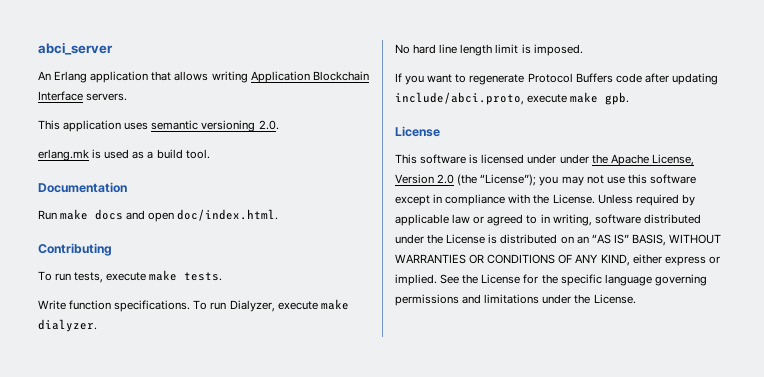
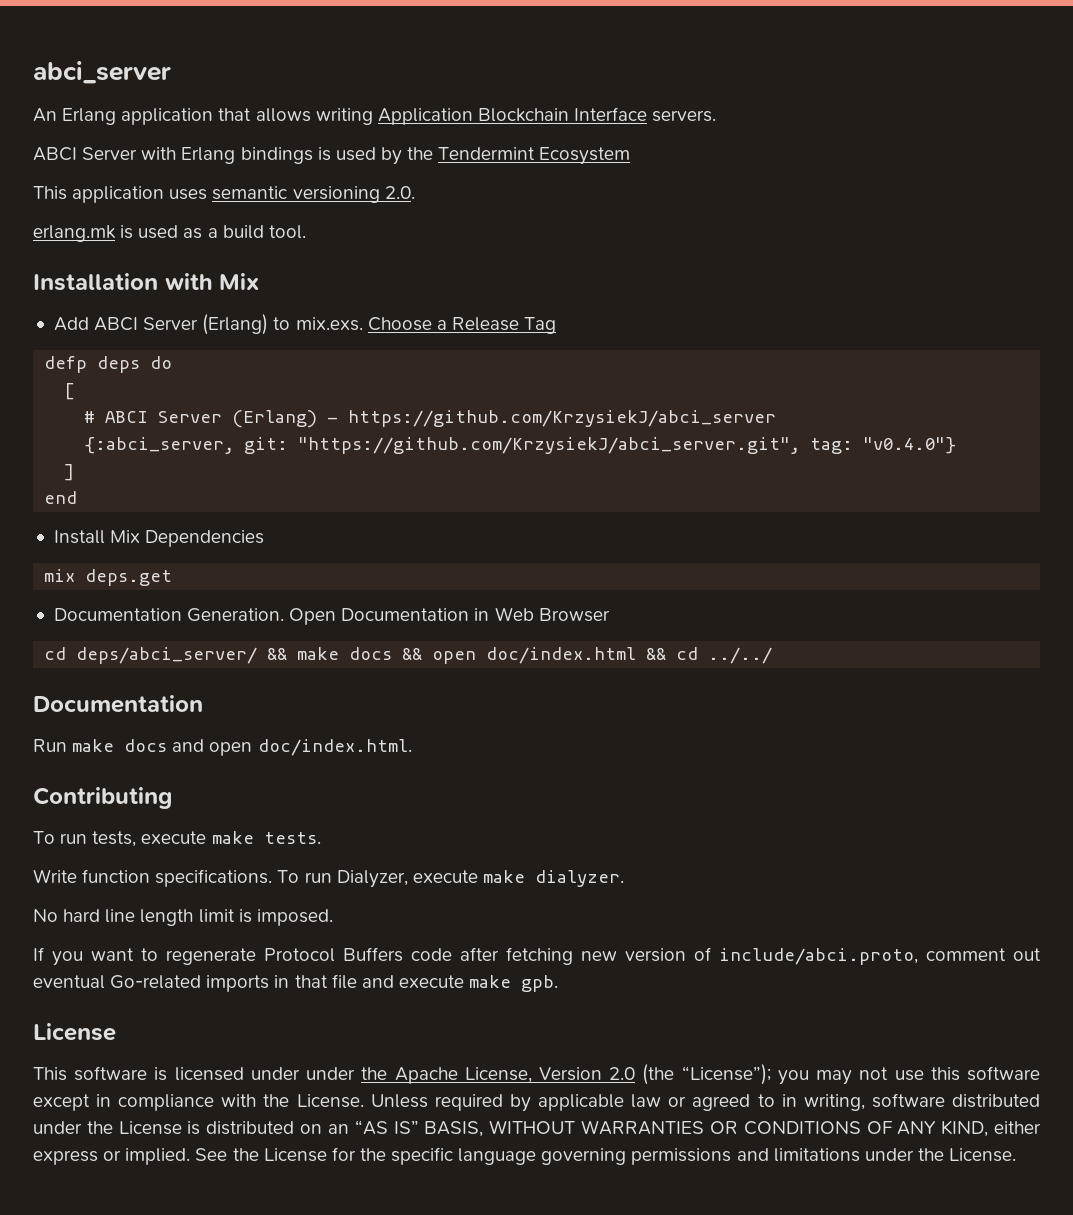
+ ABCI Server with Erlang bindings is used by the Tendermint Ecosystem
+ Installation with Mix
+ Add ABCI Server (Erlang) to mix.exs. Choose a Release Tag
+ defp deps do
+ [
+ # ABCI Server (Erlang) - https://github.com/KrzysiekJ/abci_server
+ {:abci_server, git: "https://github.com/KrzysiekJ/abci_server.git", tag: "v0.4.0"}
+ ]
+ end
+ Install Mix Dependencies
+ mix deps.get
+ Documentation Generation. Open Documentation in Web Browser
+ cd deps/abci_server/ && make docs && open doc/index.html && cd ../../
- If you want to regenerate Protocol Buffers code after updating include/abci.proto, execute make gpb.
+ If you want to regenerate Protocol Buffers code after fetching new version of include/abci.proto, comment out eventual Go-related imports in that file and execute make gpb.

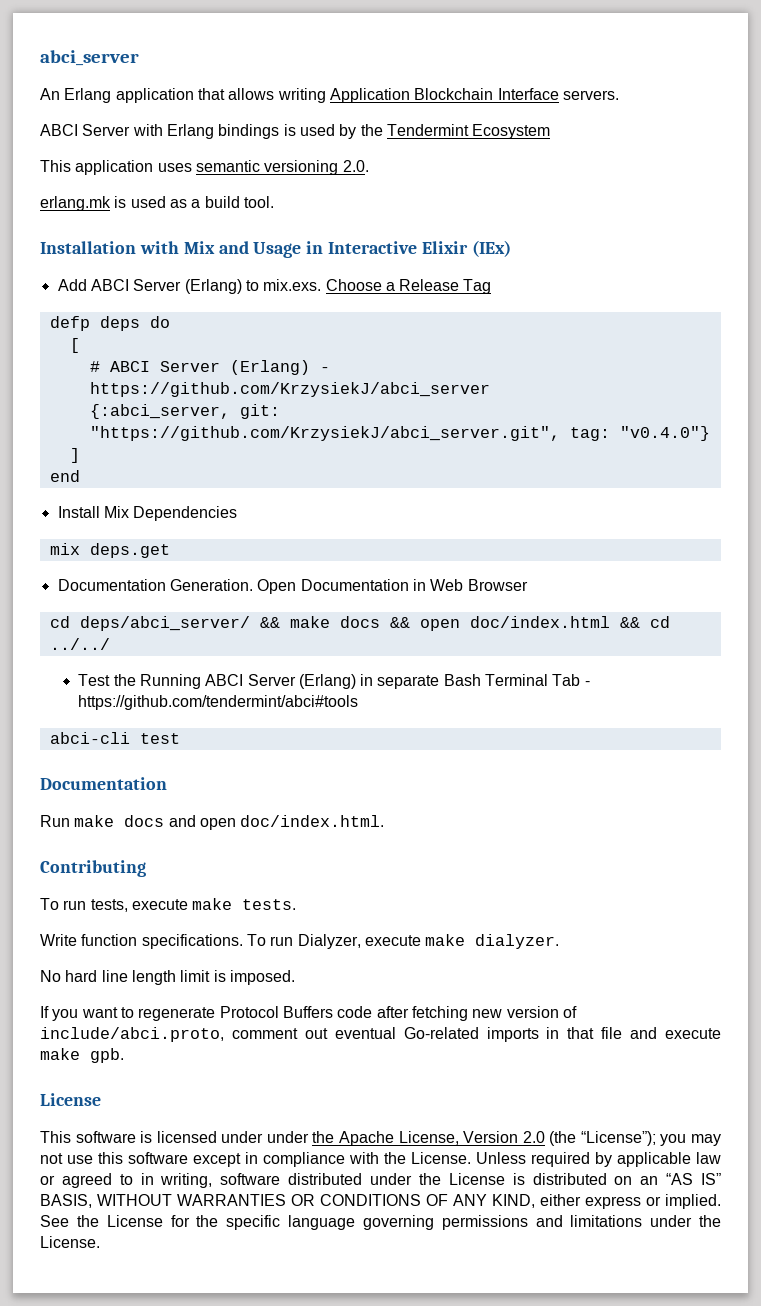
- Installation with Mix
+ Installation with Mix and Usage in Interactive Elixir (IEx)
+ Test the Running ABCI Server (Erlang) in separate Bash Terminal Tab - https://github.com/tendermint/abci#tools
+ abci-cli test

